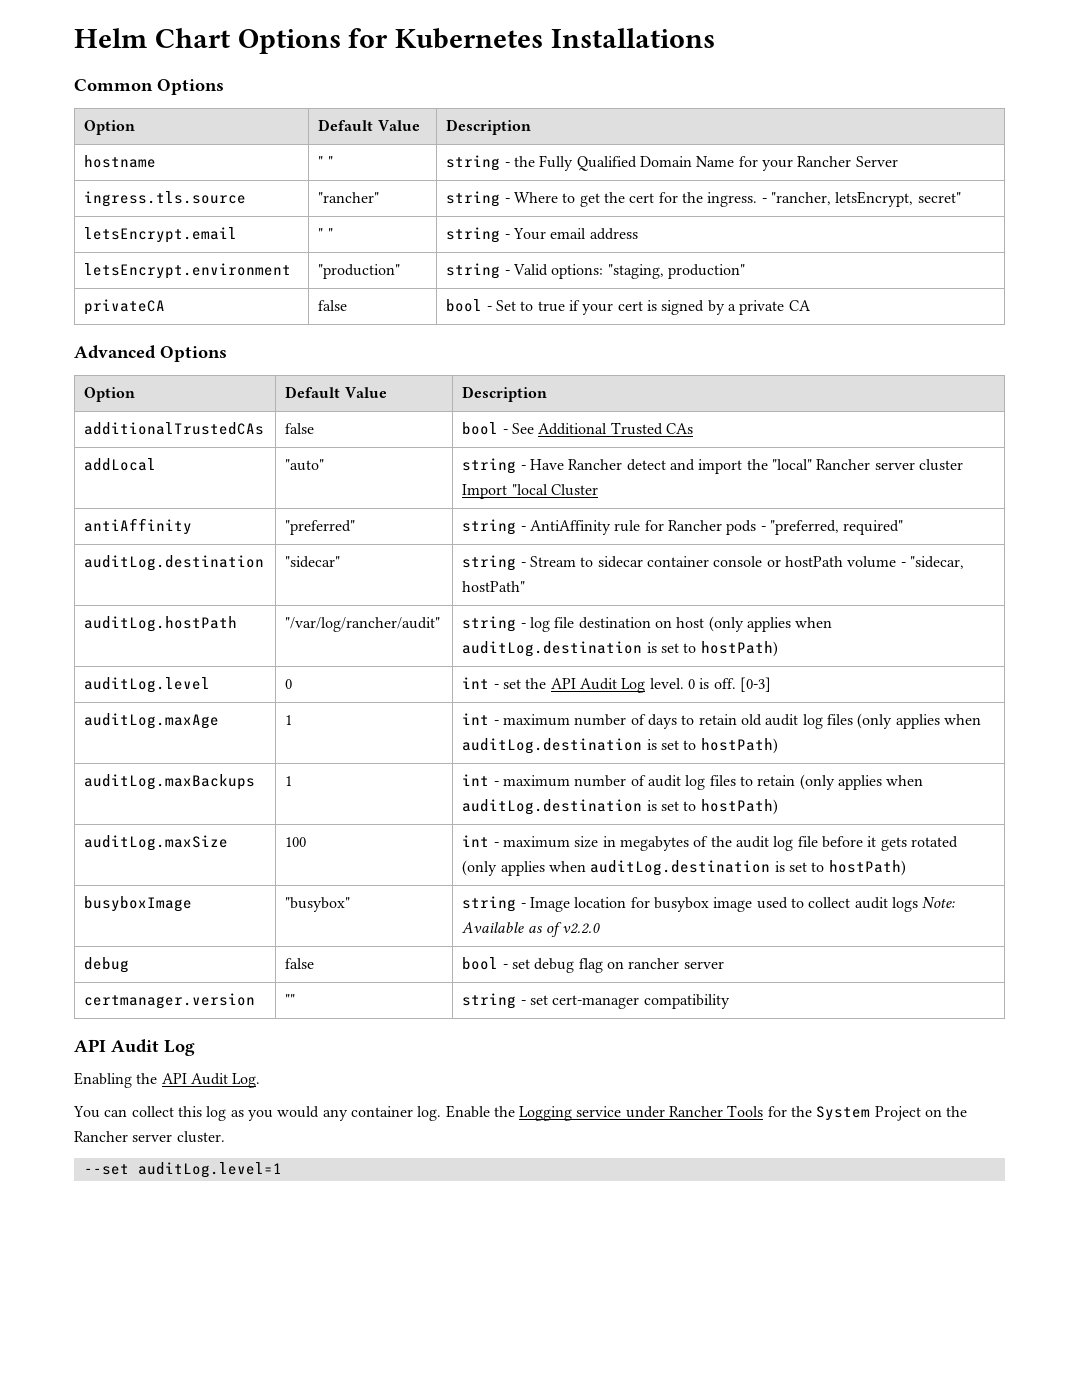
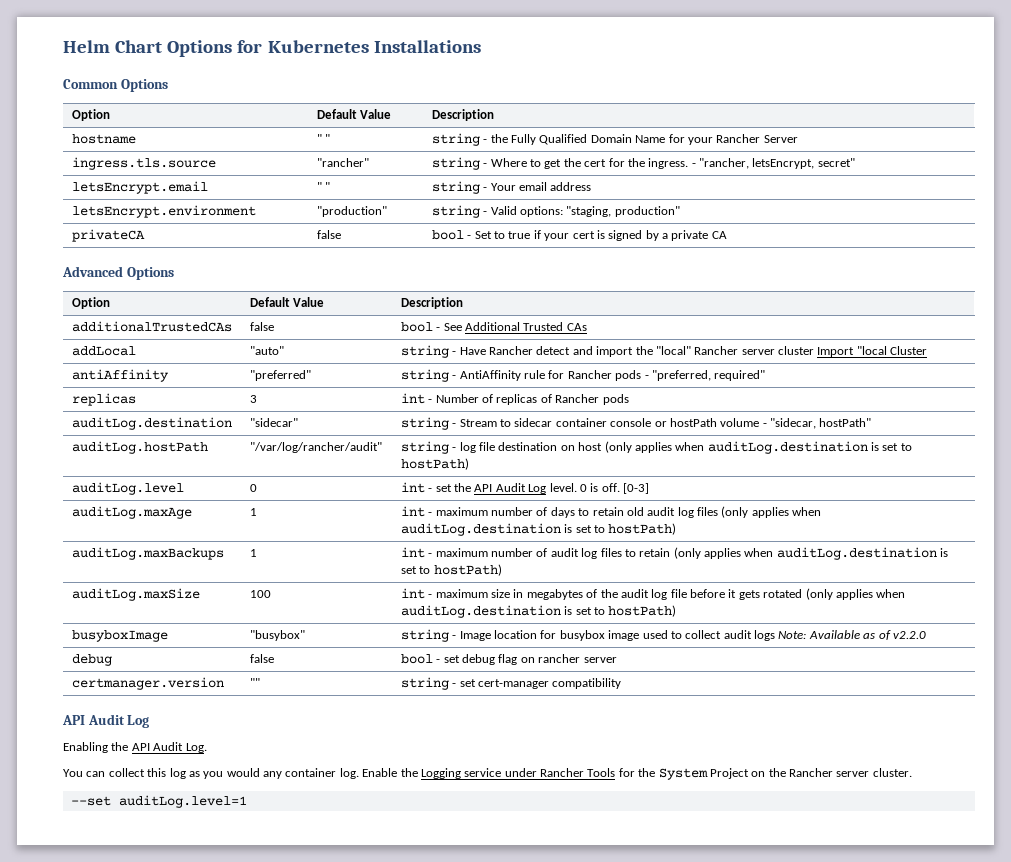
+ replicas | 3 | int - Number of replicas of Rancher pods

